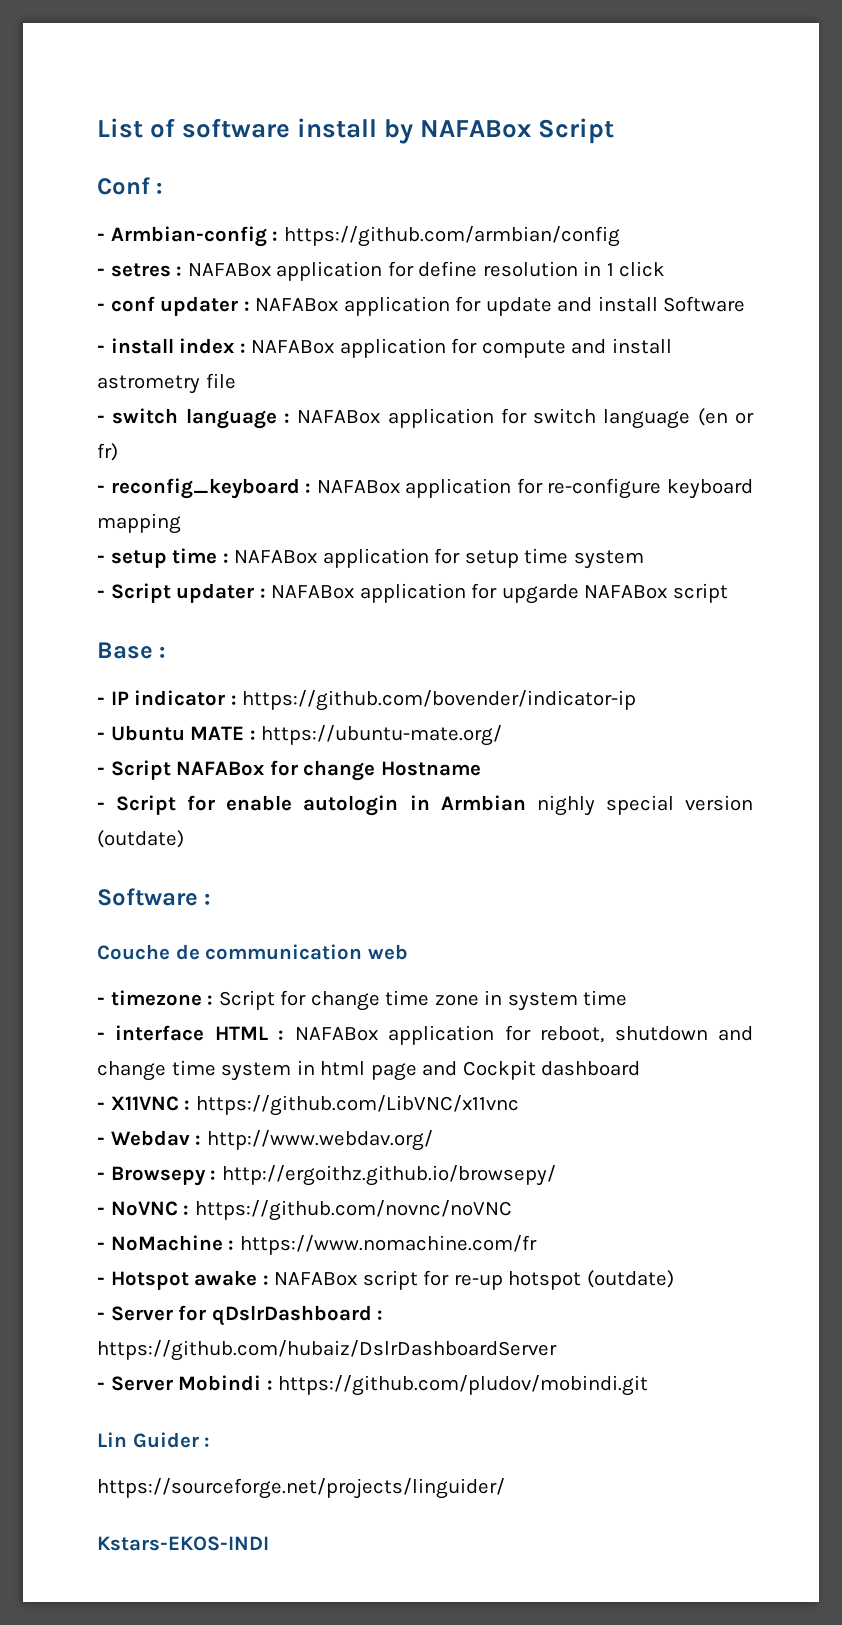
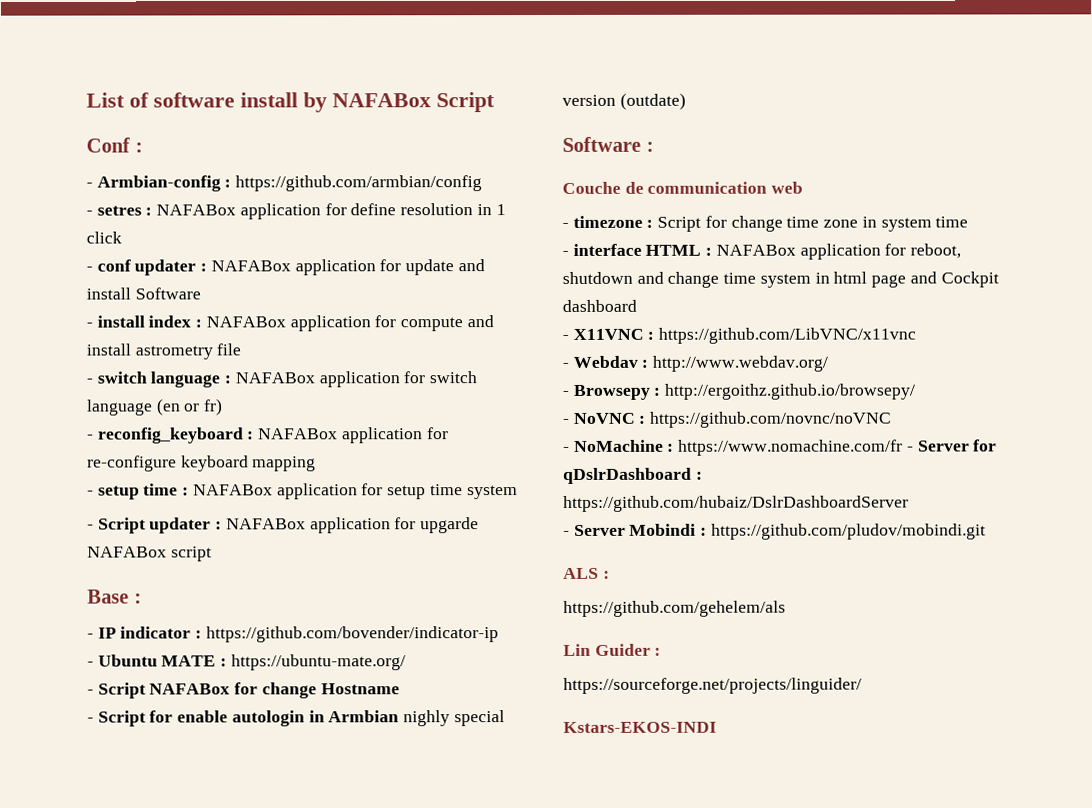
- - NoMachine : https://www.nomachine.com/fr
- - Hotspot awake : NAFABox script for re-up hotspot (outdate)
- - Server for qDslrDashboard : https://github.com/hubaiz/DslrDashboardServer
+ - NoMachine : https://www.nomachine.com/fr - Server for qDslrDashboard : https://github.com/hubaiz/DslrDashboardServer
+ ALS :
+ https://github.com/gehelem/als

